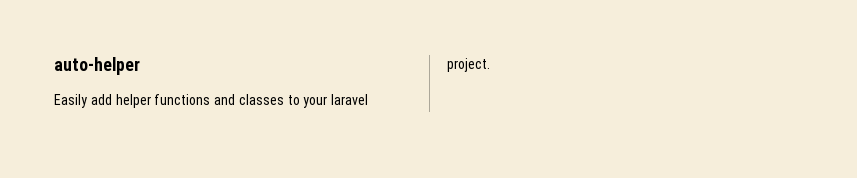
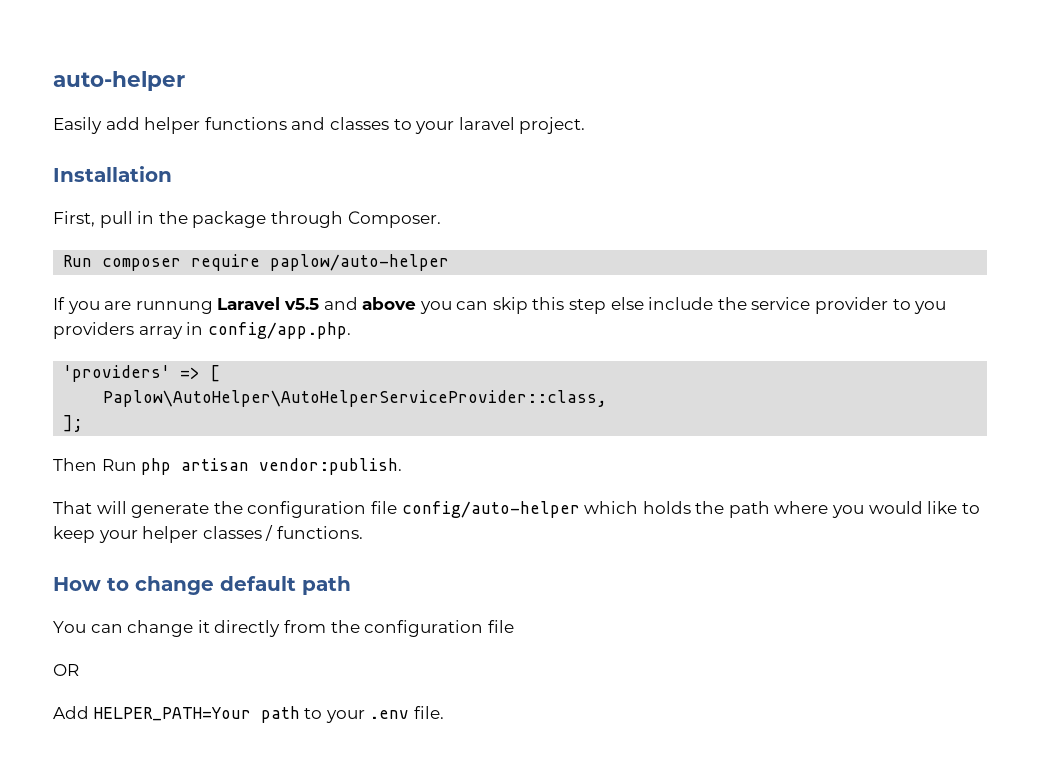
+ Installation
+ First, pull in the package through Composer.
+ Run composer require paplow/auto-helper
+ If you are runnung Laravel v5.5 and above you can skip this step else include the service provider to you providers array in config/app.php.
+ 'providers' => [
+ Paplow\AutoHelper\AutoHelperServiceProvider::class,
+ ];
+ Then Run php artisan vendor:publish.
+ That will generate the configuration file config/auto-helper which holds the path where you would like to keep your helper classes / functions.
+ How to change default path
+ You can change it directly from the configuration file
+ OR
+ Add HELPER_PATH=Your path to your .env file.

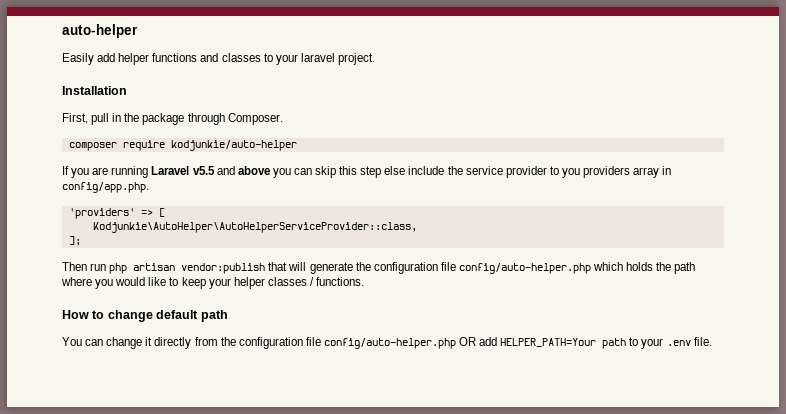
- Run composer require paplow/auto-helper
+ composer require kodjunkie/auto-helper
- If you are runnung Laravel v5.5 and above you can skip this step else include the service provider to you providers array in config/app.php.
+ If you are running Laravel v5.5 and above you can skip this step else include the service provider to you providers array in config/app.php.
- Paplow\AutoHelper\AutoHelperServiceProvider::class,
+ Kodjunkie\AutoHelper\AutoHelperServiceProvider::class,
- Then Run php artisan vendor:publish.
- That will generate the configuration file config/auto-helper which holds the path where you would like to keep your helper classes / functions.
+ Then run php artisan vendor:publish that will generate the configuration file config/auto-helper.php which holds the path where you would like to keep your helper classes / functions.
- You can change it directly from the configuration file
- OR
- Add HELPER_PATH=Your path to your .env file.
+ You can change it directly from the configuration file config/auto-helper.php OR add HELPER_PATH=Your path to your .env file.

